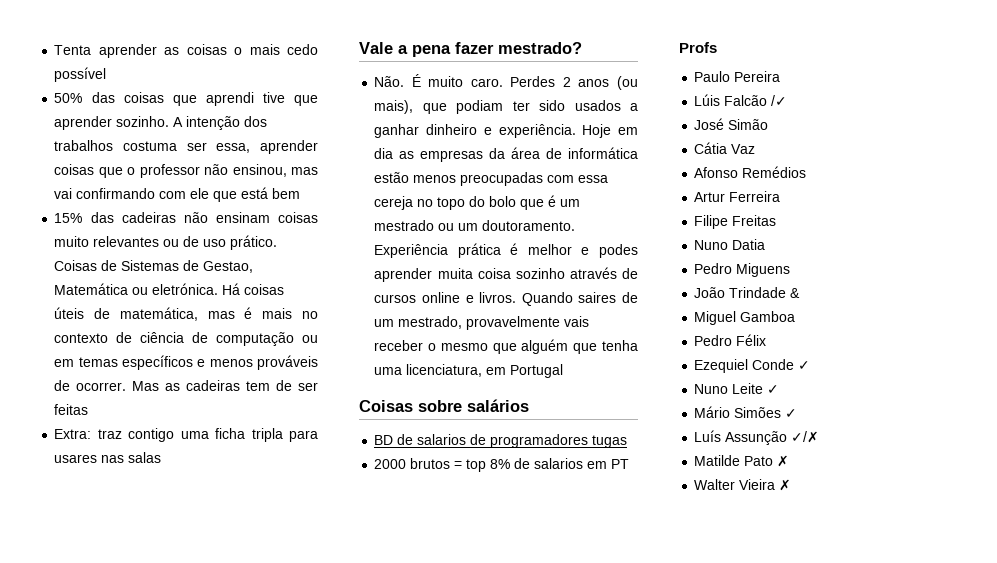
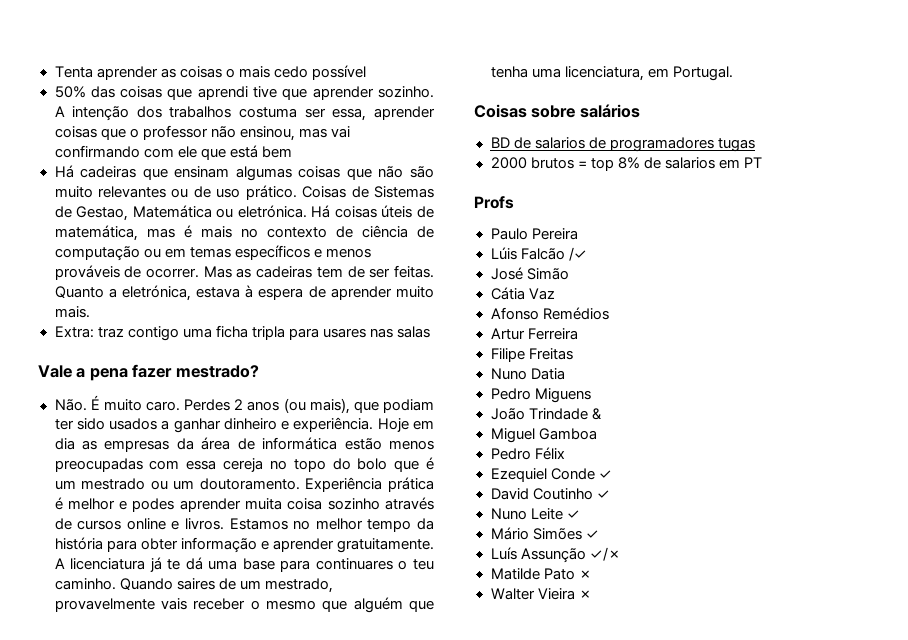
- 15% das cadeiras não ensinam coisas muito relevantes ou de uso prático.
+ Há cadeiras que ensinam algumas coisas que não são muito relevantes ou de uso prático.
- Mas as cadeiras tem de ser feitas
+ Mas as cadeiras tem de ser feitas. Quanto a eletrónica, estava à espera de aprender muito mais.
+ Estamos no melhor tempo da história para obter informação e aprender gratuitamente. A licenciatura já te dá uma base para continuares o teu caminho.
- Quando saires de um mestrado, provavelmente vais receber o mesmo que alguém que tenha uma licenciatura, em Portugal
+ Quando saires de um mestrado, provavelmente vais receber o mesmo que alguém que tenha uma licenciatura, em Portugal.
+ David Coutinho ✓

